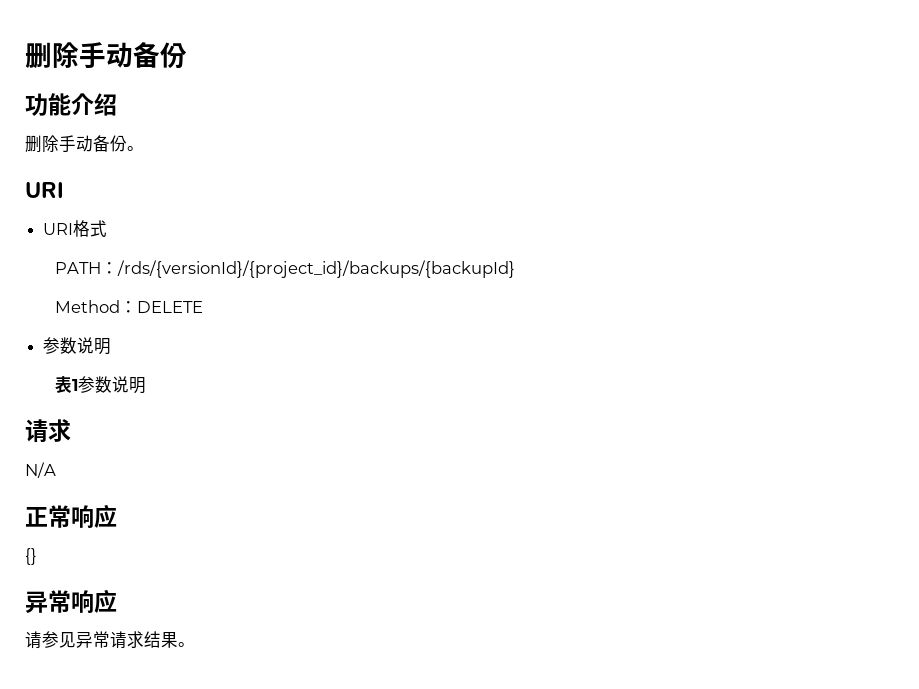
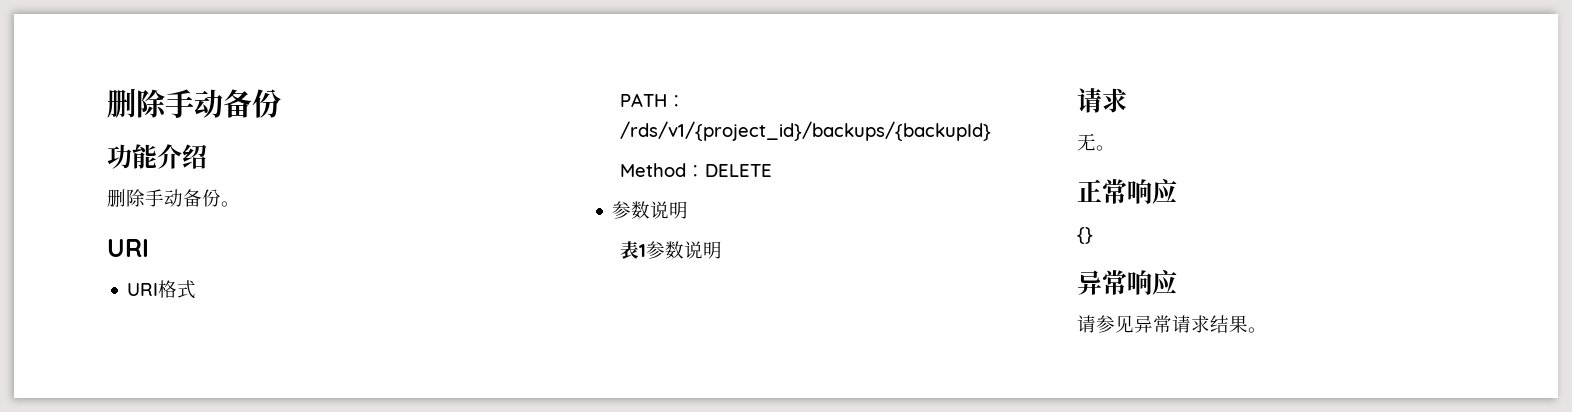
- PATH：/rds/{versionId}/{project_id}/backups/{backupId}
+ PATH：/rds/v1/{project_id}/backups/{backupId}
- N/A
+ 无。

